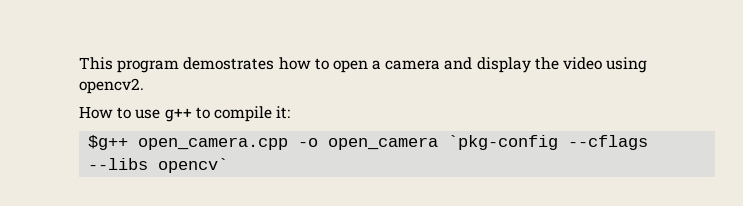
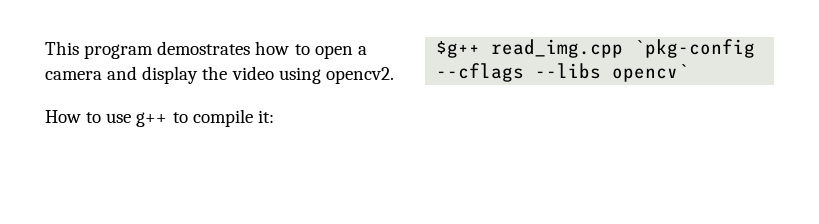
- $g++ open_camera.cpp -o open_camera `pkg-config --cflags --libs opencv`
+ $g++ read_img.cpp `pkg-config --cflags --libs opencv`

